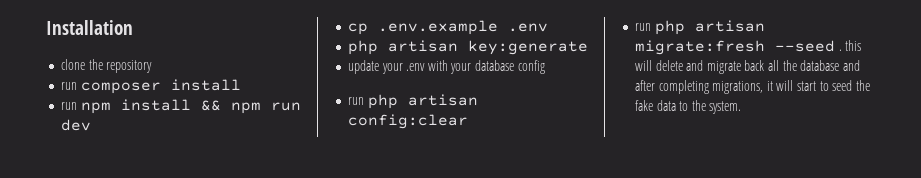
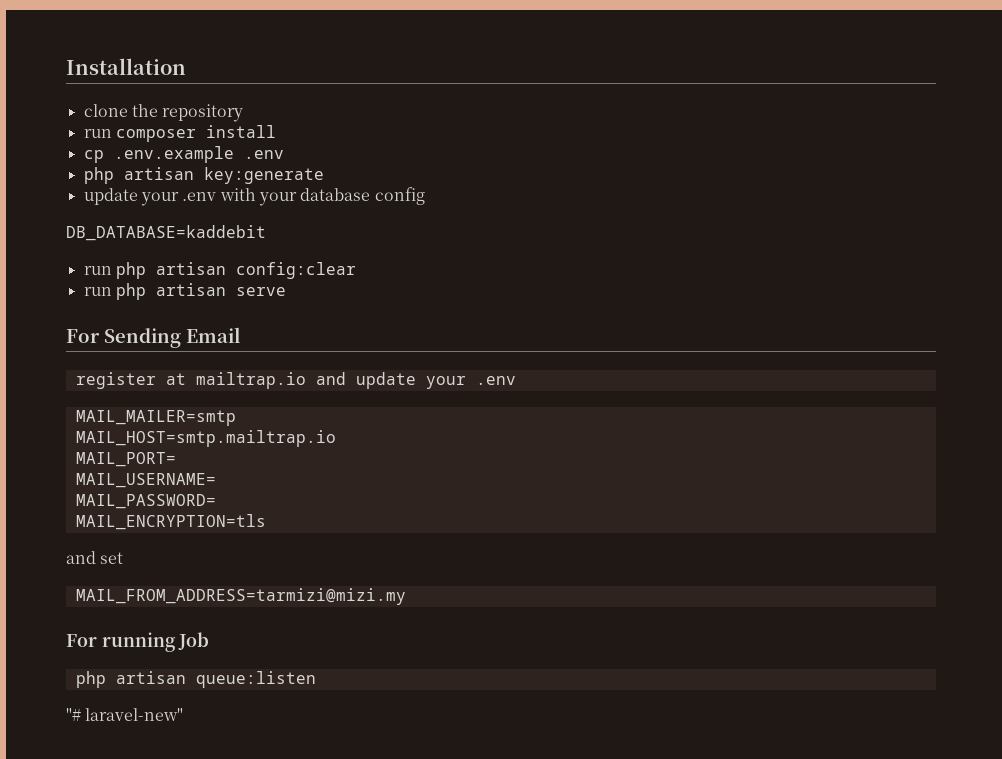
- run npm install && npm run dev
+ DB_DATABASE=kaddebit
- run php artisan migrate:fresh --seed . this will delete and migrate back all the database and after completing migrations, it will start to seed the fake data to the system.
+ run php artisan serve
+ For Sending Email
+ register at mailtrap.io and update your .env
+ MAIL_MAILER=smtp
+ MAIL_HOST=smtp.mailtrap.io
+ MAIL_PORT=
+ MAIL_USERNAME=
+ MAIL_PASSWORD=
+ MAIL_ENCRYPTION=tls
+ and set
+ MAIL_FROM_ADDRESS=tarmizi@mizi.my
+ For running Job
+ php artisan queue:listen
+ "# laravel-new"

